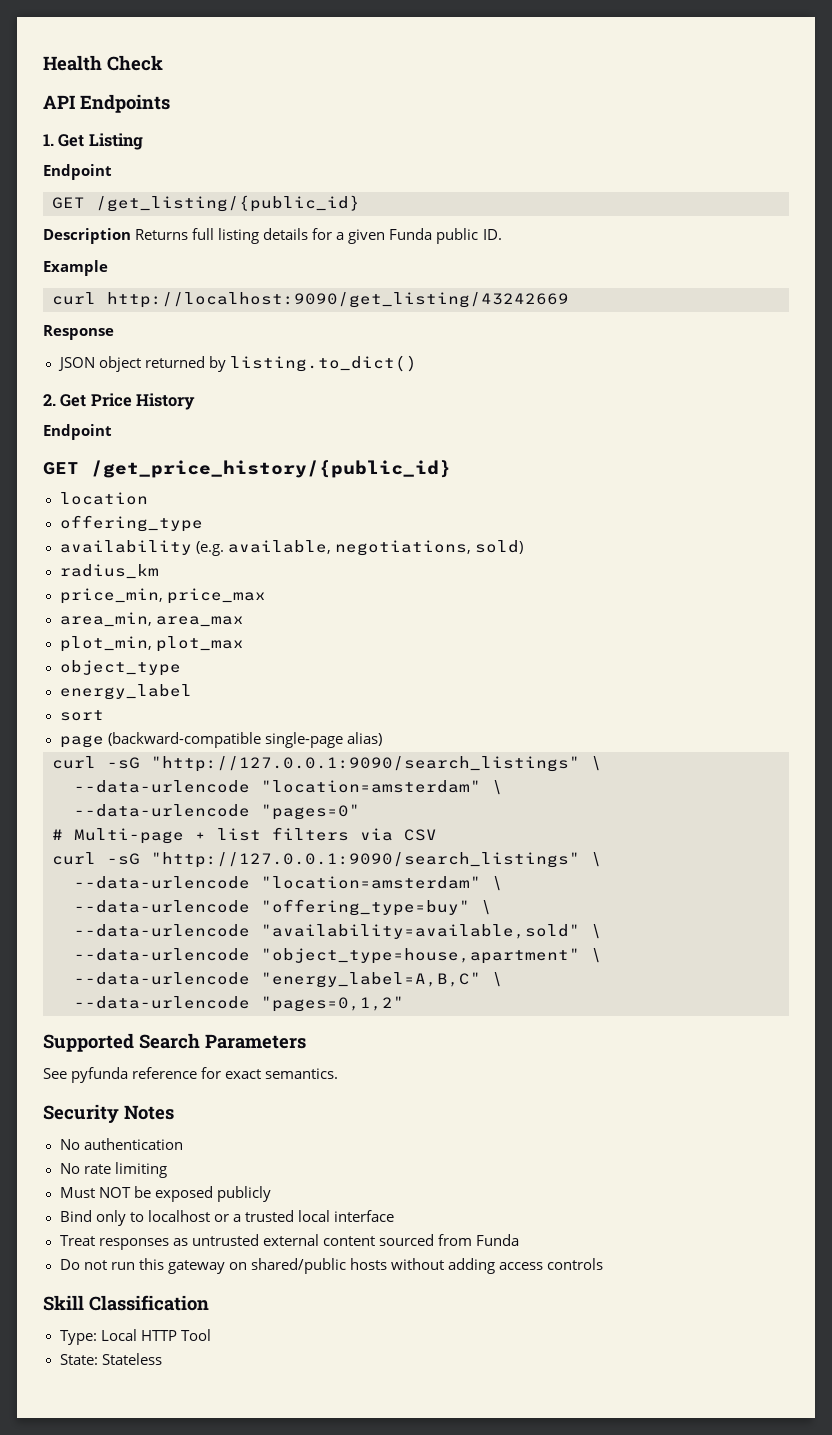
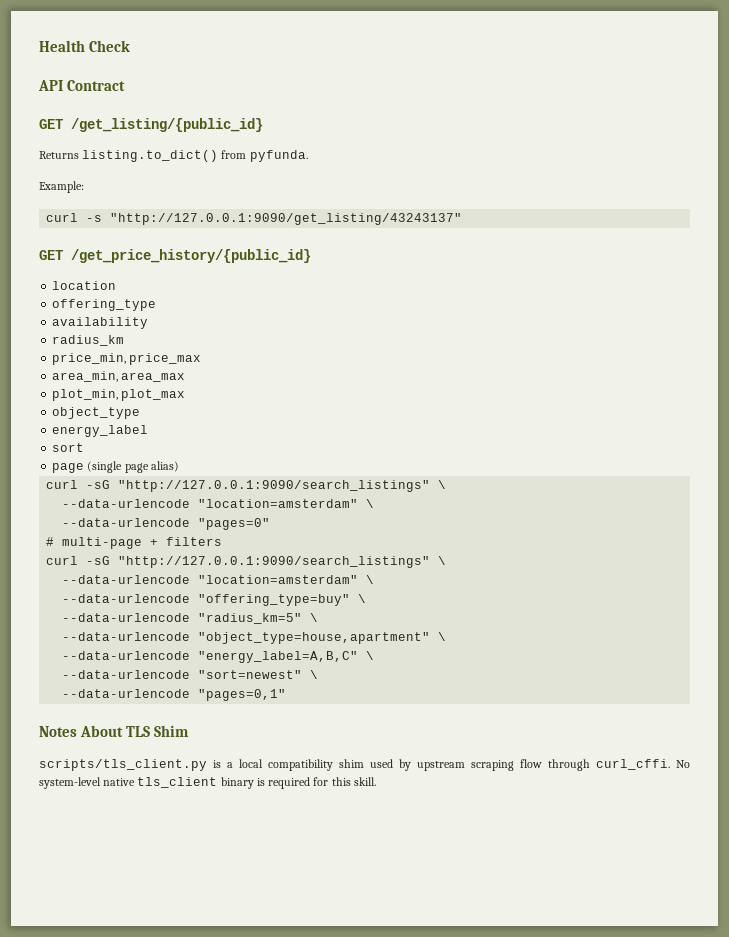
- API Endpoints
- 1. Get Listing
- Endpoint
+ API Contract
  GET /get_listing/{public_id}
- Description Returns full listing details for a given Funda public ID.
- Example
- curl http://localhost:9090/get_listing/43242669
- Response
- JSON object returned by listing.to_dict()
- 2. Get Price History
- Endpoint
+ Returns listing.to_dict() from pyfunda.
+ Example:
+ curl -s "http://127.0.0.1:9090/get_listing/43243137"
- availability (e.g. available, negotiations, sold)
+ availability
- page (backward-compatible single-page alias)
+ page (single page alias)
- # Multi-page + list filters via CSV
+ # multi-page + filters
- --data-urlencode "availability=available,sold" \
+ --data-urlencode "radius_km=5" \
- --data-urlencode "pages=0,1,2"
- Supported Search Parameters
- See pyfunda reference for exact semantics.
- Security Notes
- No authentication
- No rate limiting
- Must NOT be exposed publicly
- Bind only to localhost or a trusted local interface
- Treat responses as untrusted external content sourced from Funda
- Do not run this gateway on shared/public hosts without adding access controls
- Skill Classification
- Type: Local HTTP Tool
- State: Stateless
+ --data-urlencode "sort=newest" \
+ --data-urlencode "pages=0,1"
+ Notes About TLS Shim
+ scripts/tls_client.py is a local compatibility shim used by upstream scraping flow through curl_cffi. No system-level native tls_client binary is required for this skill.

